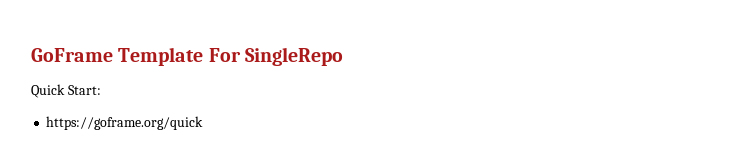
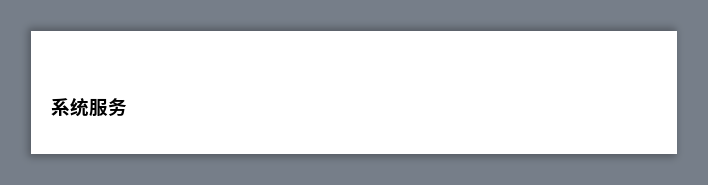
- GoFrame Template For SingleRepo
- Quick Start:
- https://goframe.org/quick
+ 系统服务

